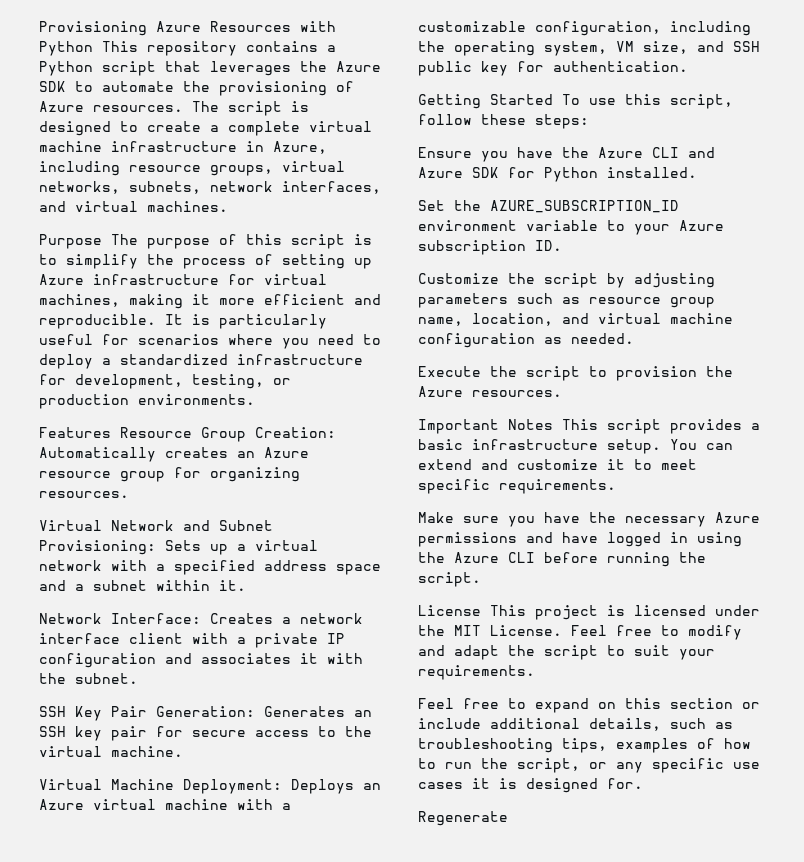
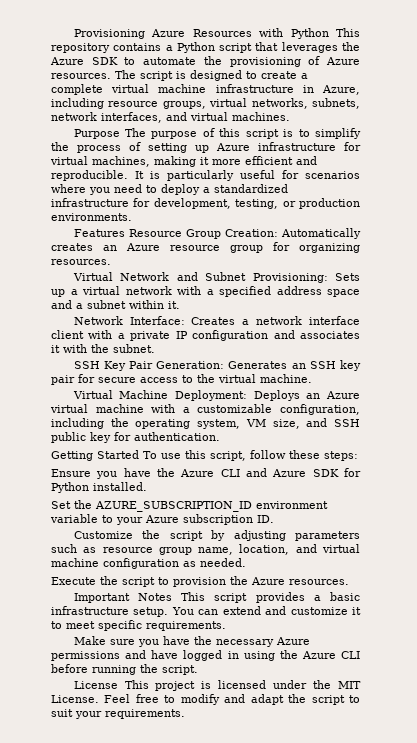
- Feel free to expand on this section or include additional details, such as troubleshooting tips, examples of how to run the script, or any specific use cases it is designed for.
- Regenerate

